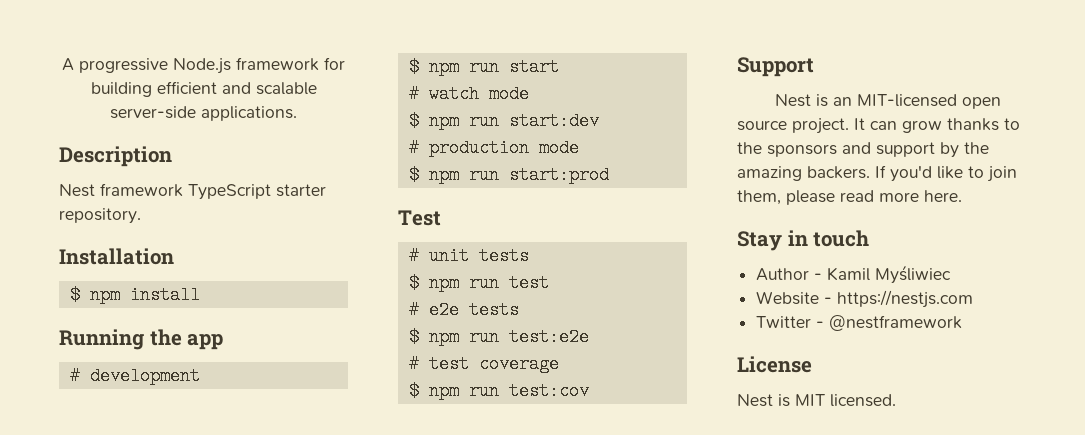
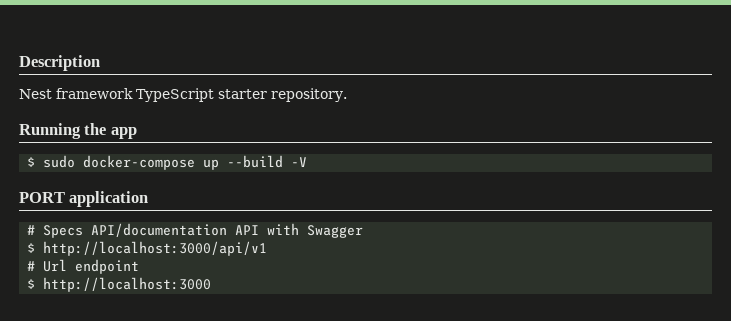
- A progressive Node.js framework for building efficient and scalable server-side applications.
- Installation
- $ npm install
- # development
- $ npm run start
- # watch mode
- $ npm run start:dev
- # production mode
- $ npm run start:prod
- Test
- # unit tests
- $ npm run test
- # e2e tests
- $ npm run test:e2e
- # test coverage
- $ npm run test:cov
- Support
- Nest is an MIT-licensed open source project. It can grow thanks to the sponsors and support by the amazing backers. If you'd like to join them, please read more here.
- Stay in touch
- Author - Kamil Myśliwiec
- Website - https://nestjs.com
- Twitter - @nestframework
- License
- Nest is MIT licensed.
+ $ sudo docker-compose up --build -V
+ PORT application
+ # Specs API/documentation API with Swagger
+ $ http://localhost:3000/api/v1
+ # Url endpoint
+ $ http://localhost:3000

